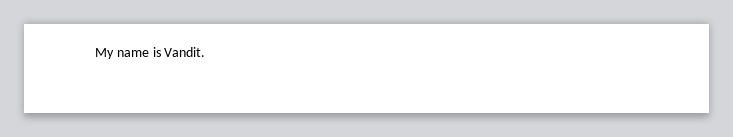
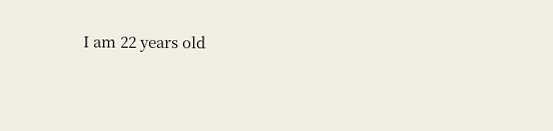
- My name is Vandit.
+ I am 22 years old

